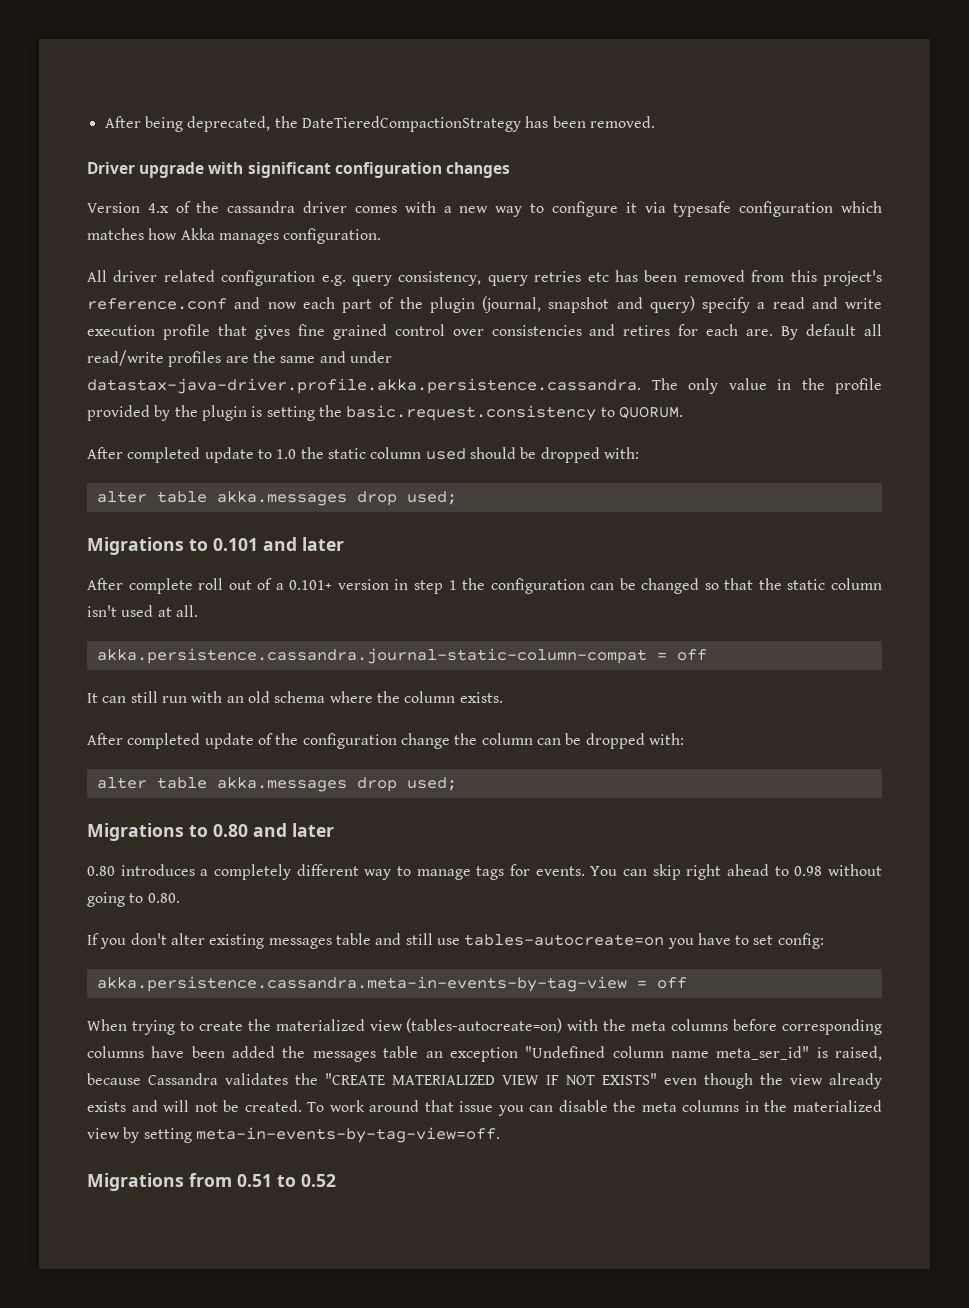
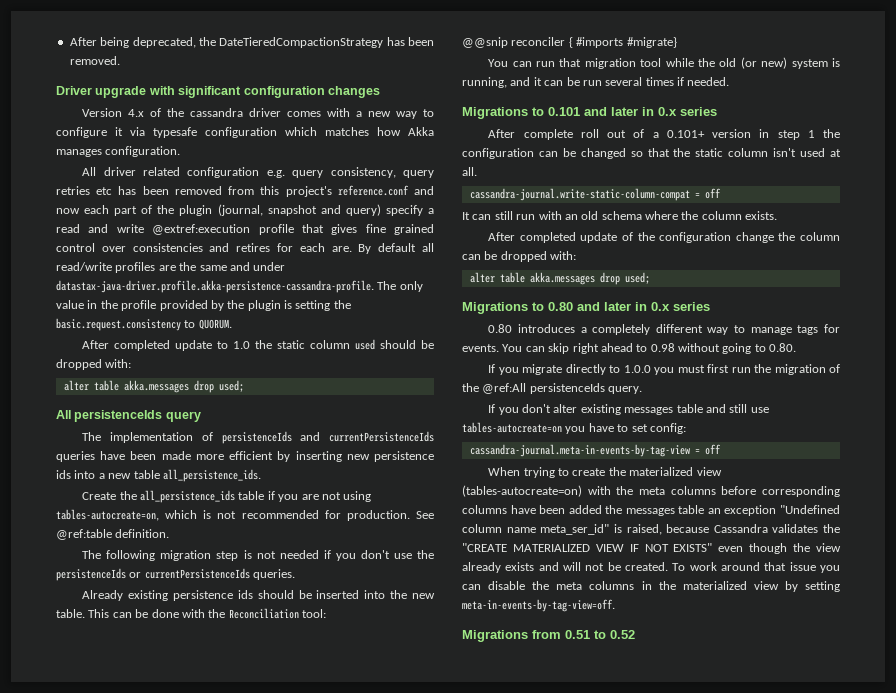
- All driver related configuration e.g. query consistency, query retries etc has been removed from this project's reference.conf and now each part of the plugin (journal, snapshot and query) specify a read and write execution profile that gives fine grained control over consistencies and retires for each are.
+ All driver related configuration e.g. query consistency, query retries etc has been removed from this project's reference.conf and now each part of the plugin (journal, snapshot and query) specify a read and write @extref:execution profile that gives fine grained control over consistencies and retires for each are.
- By default all read/write profiles are the same and under datastax-java-driver.profile.akka.persistence.cassandra. The only value in the profile provided by the plugin is setting the basic.request.consistency to QUORUM.
+ By default all read/write profiles are the same and under datastax-java-driver.profile.akka-persistence-cassandra-profile. The only value in the profile provided by the plugin is setting the basic.request.consistency to QUORUM.
+ All persistenceIds query
+ The implementation of persistenceIds and currentPersistenceIds queries have been made more efficient by inserting new persistence ids into a new table all_persistence_ids.
+ Create the all_persistence_ids table if you are not using tables-autocreate=on, which is not recommended for production. See @ref:table definition.
+ The following migration step is not needed if you don't use the persistenceIds or currentPersistenceIds queries.
+ Already existing persistence ids should be inserted into the new table. This can be done with the Reconciliation tool:
+ @@snip reconciler { #imports #migrate}
+ You can run that migration tool while the old (or new) system is running, and it can be run several times if needed.
- Migrations to 0.101 and later
+ Migrations to 0.101 and later in 0.x series
- akka.persistence.cassandra.journal-static-column-compat = off
+ cassandra-journal.write-static-column-compat = off
- Migrations to 0.80 and later
+ Migrations to 0.80 and later in 0.x series
+ If you migrate directly to 1.0.0 you must first run the migration of the @ref:All persistenceIds query.
- akka.persistence.cassandra.meta-in-events-by-tag-view = off
+ cassandra-journal.meta-in-events-by-tag-view = off

